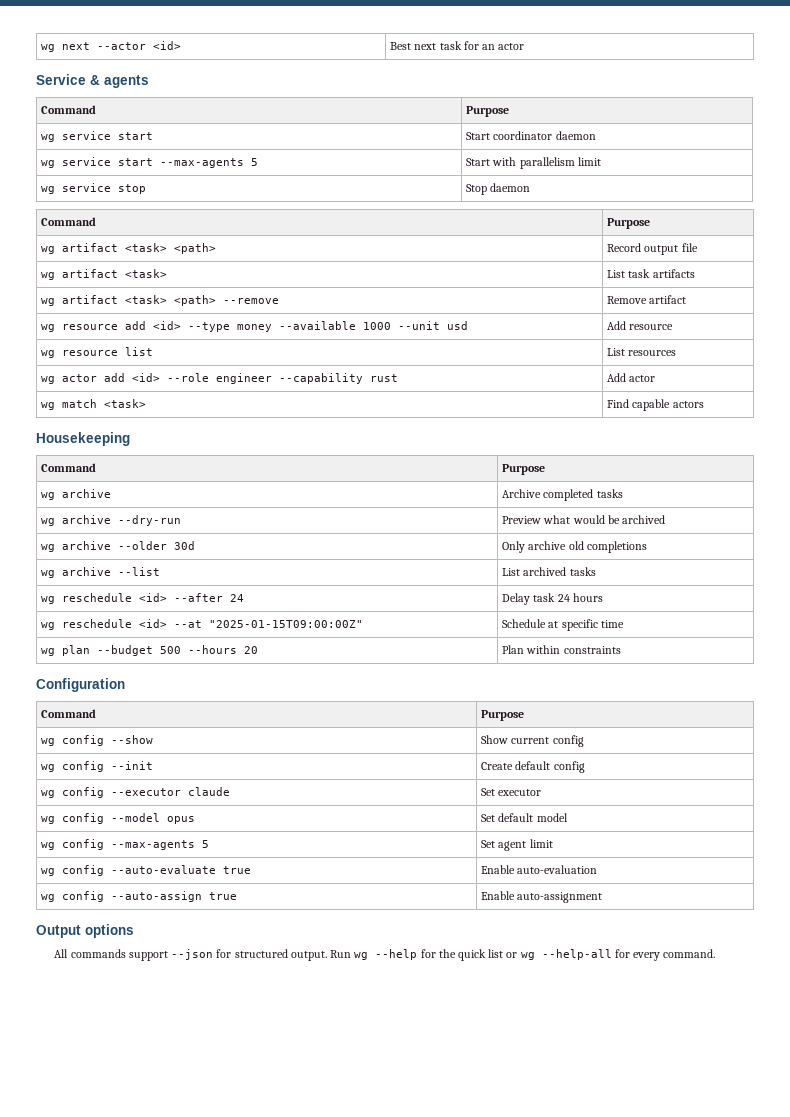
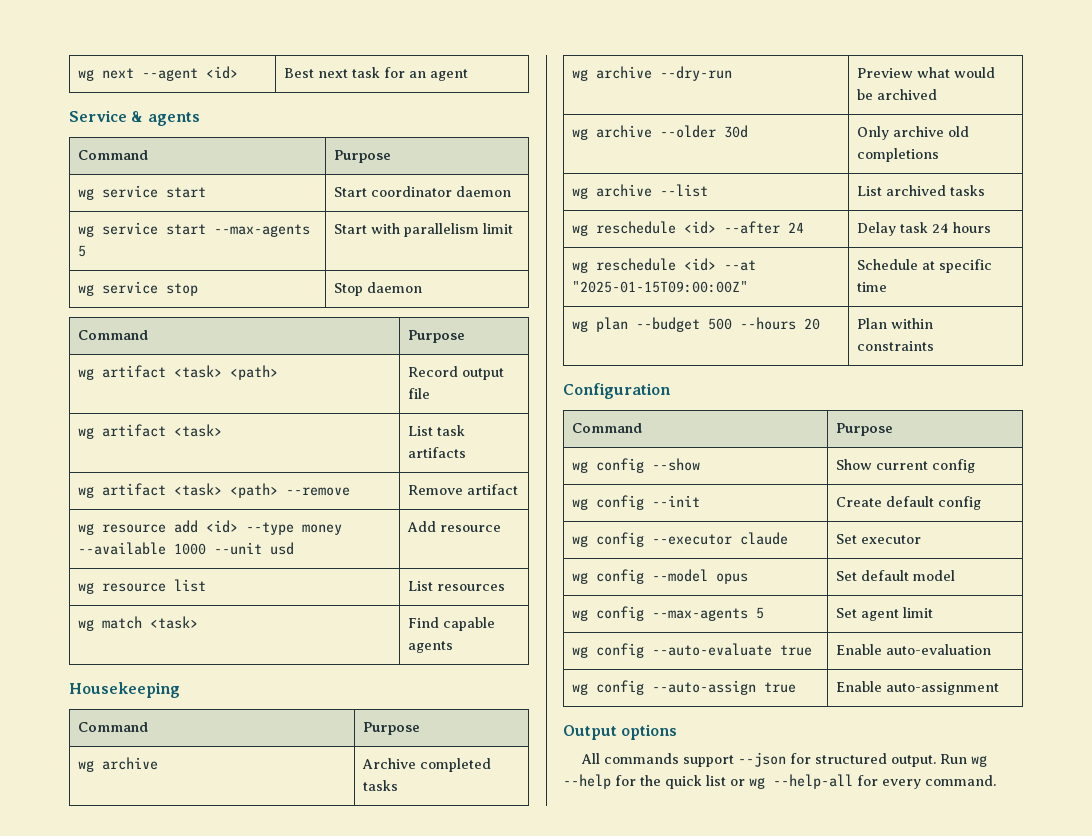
- wg next --actor <id> | Best next task for an actor
+ wg next --agent <id> | Best next task for an agent
- wg actor add <id> --role engineer --capability rust | Add actor
- wg match <task> | Find capable actors
+ wg match <task> | Find capable agents

